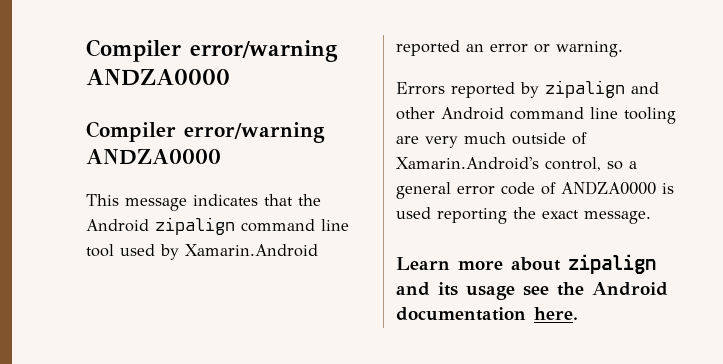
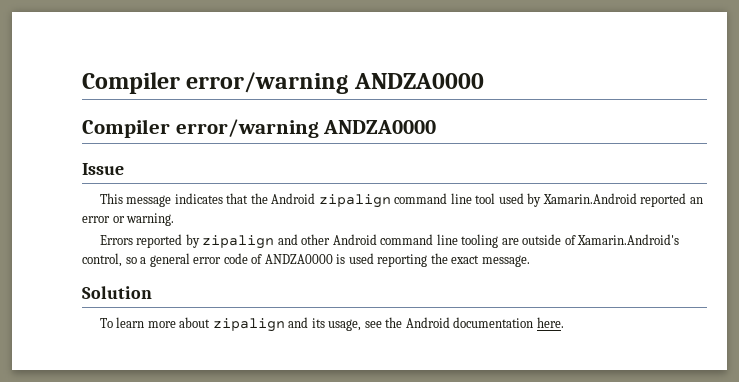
+ Issue
- Errors reported by zipalign and other Android command line tooling are very much outside of Xamarin.Android's control, so a general error code of ANDZA0000 is used reporting the exact message.
+ Errors reported by zipalign and other Android command line tooling are outside of Xamarin.Android's control, so a general error code of ANDZA0000 is used reporting the exact message.
- Learn more about zipalign and its usage see the Android documentation here.
+ Solution
+ To learn more about zipalign and its usage, see the Android documentation here.

